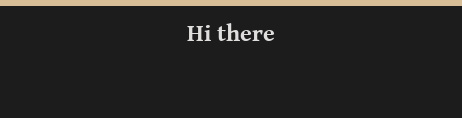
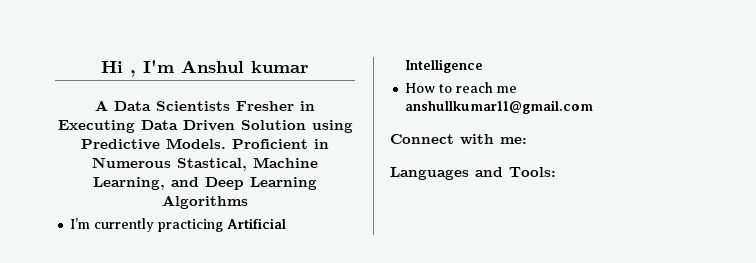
- Hi there
+ Hi , I'm Anshul kumar
+ A Data Scientists Fresher in Executing Data Driven Solution using Predictive Models. Proficient in Numerous Stastical, Machine Learning, and Deep Learning Algorithms
+ I’m currently practicing Artificial Intelligence
+ How to reach me anshullkumar11@gmail.com
+ Connect with me:
+ Languages and Tools:

